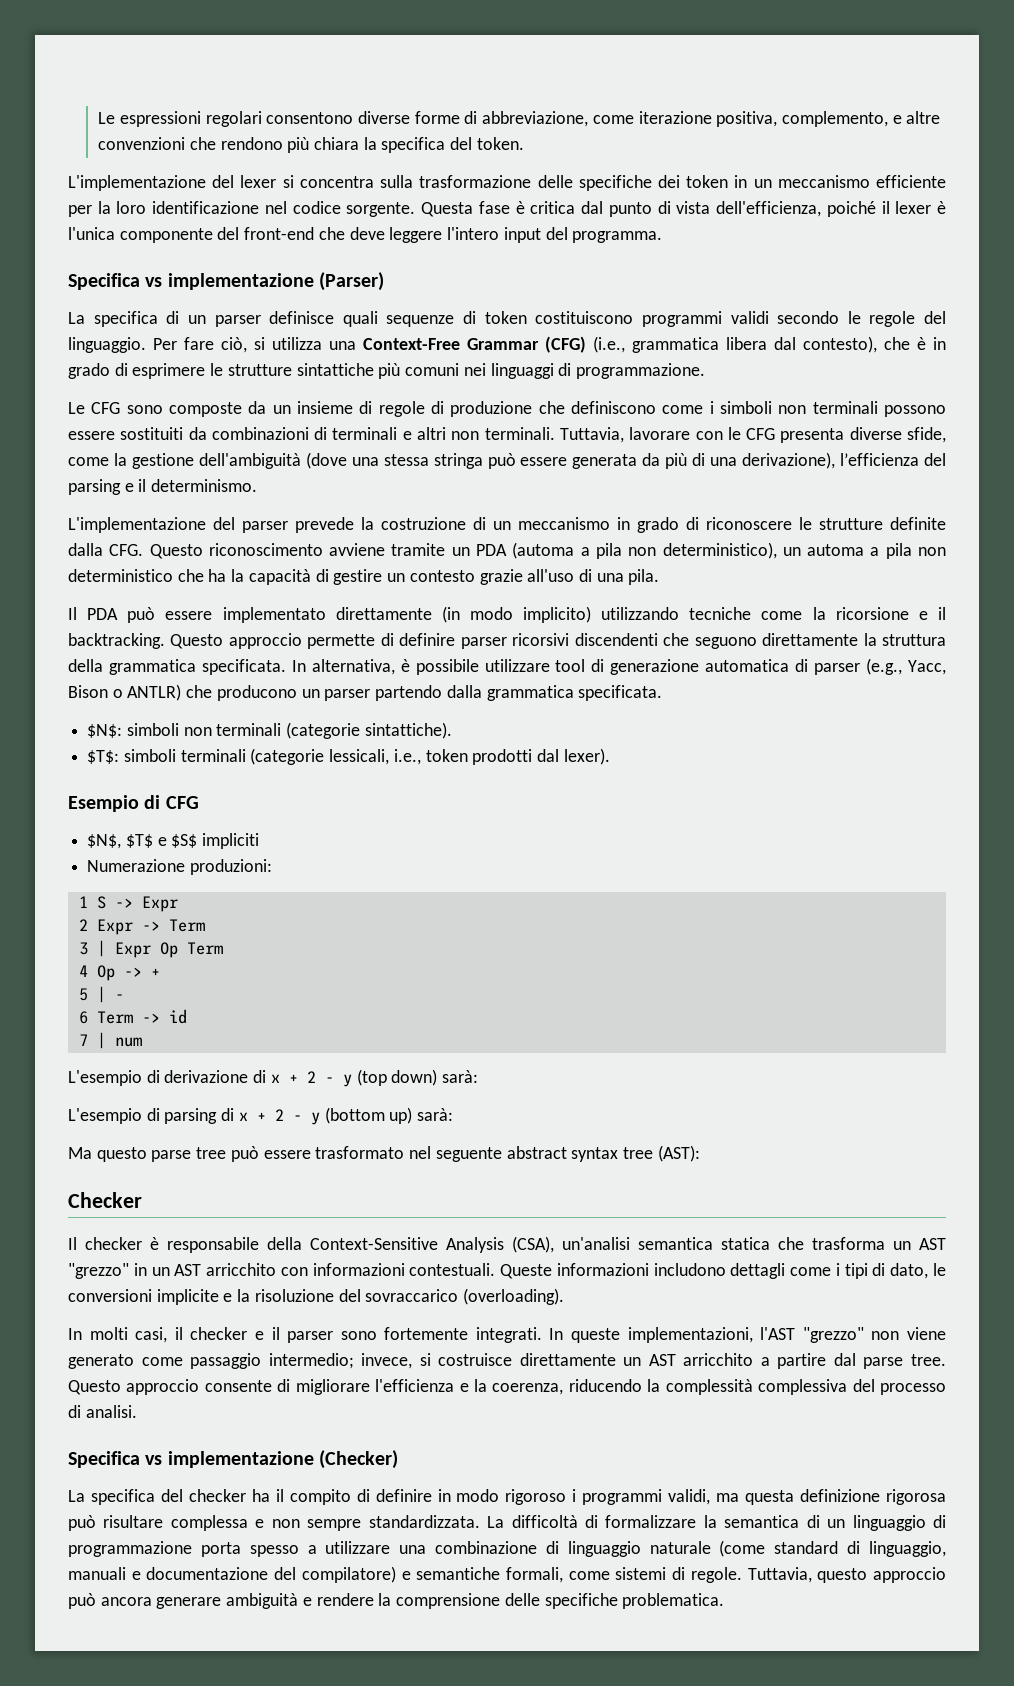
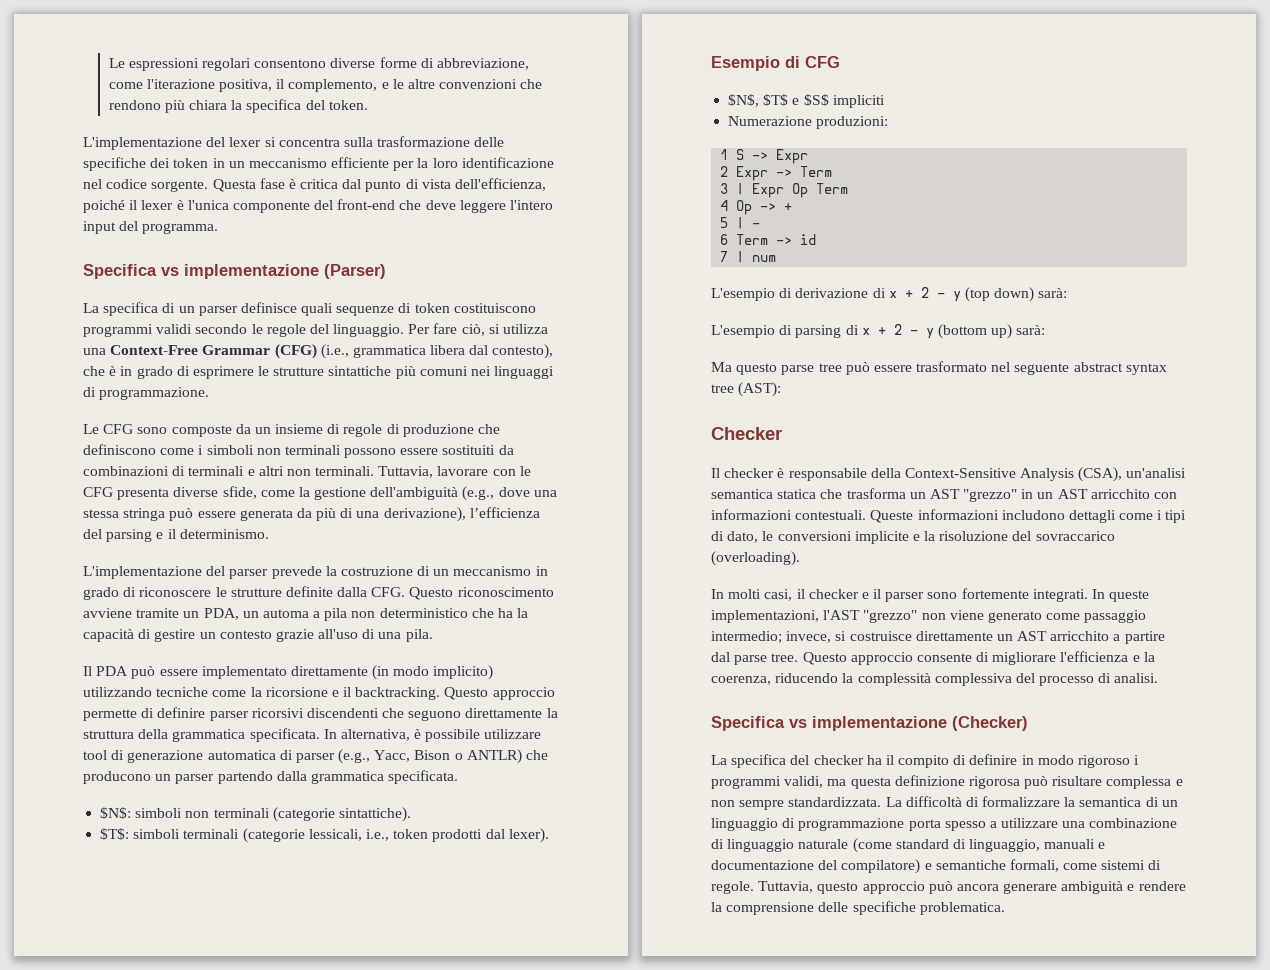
- Le espressioni regolari consentono diverse forme di abbreviazione, come iterazione positiva, complemento, e altre convenzioni che rendono più chiara la specifica del token.
+ Le espressioni regolari consentono diverse forme di abbreviazione, come l'iterazione positiva, il complemento, e le altre convenzioni che rendono più chiara la specifica del token.
- Tuttavia, lavorare con le CFG presenta diverse sfide, come la gestione dell'ambiguità (dove una stessa stringa può essere generata da più di una derivazione), l’efficienza del parsing e il determinismo.
+ Tuttavia, lavorare con le CFG presenta diverse sfide, come la gestione dell'ambiguità (e.g., dove una stessa stringa può essere generata da più di una derivazione), l’efficienza del parsing e il determinismo.
- L'implementazione del parser prevede la costruzione di un meccanismo in grado di riconoscere le strutture definite dalla CFG. Questo riconoscimento avviene tramite un PDA (automa a pila non deterministico), un automa a pila non deterministico che ha la capacità di gestire un contesto grazie all'uso di una pila.
+ L'implementazione del parser prevede la costruzione di un meccanismo in grado di riconoscere le strutture definite dalla CFG. Questo riconoscimento avviene tramite un PDA, un automa a pila non deterministico che ha la capacità di gestire un contesto grazie all'uso di una pila.

